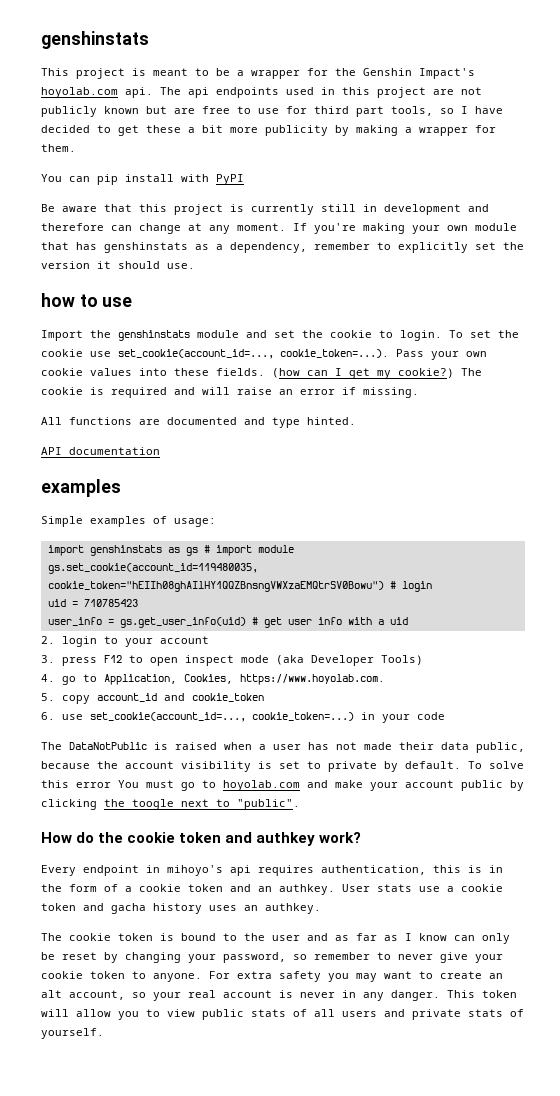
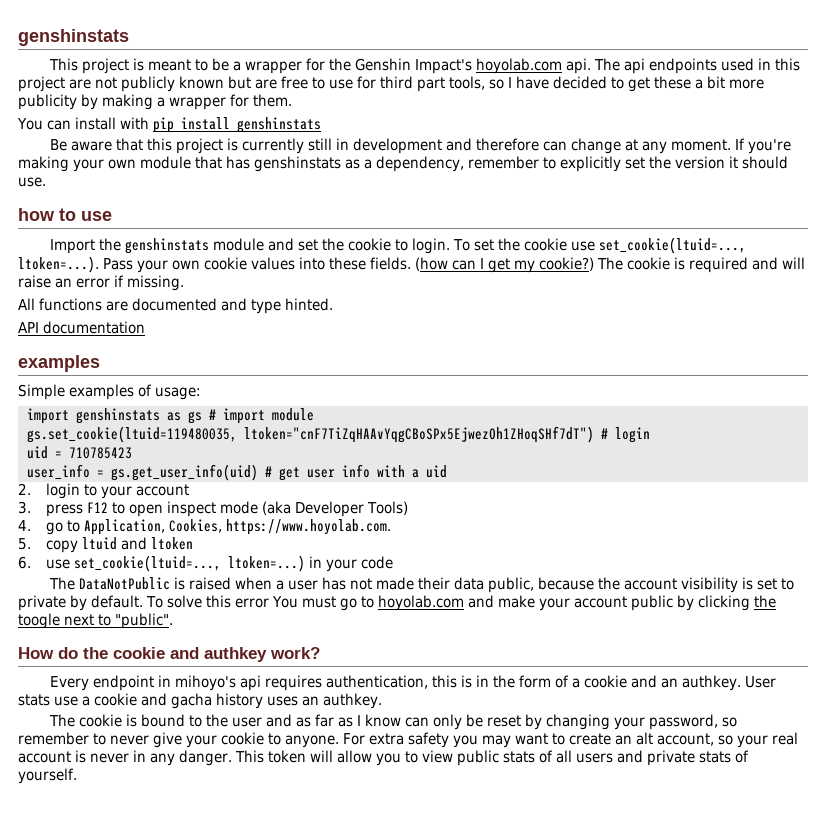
- You can pip install with PyPI
+ You can install with pip install genshinstats
- To set the cookie use set_cookie(account_id=..., cookie_token=...). Pass your own cookie values into these fields.
+ To set the cookie use set_cookie(ltuid=..., ltoken=...). Pass your own cookie values into these fields.
- gs.set_cookie(account_id=119480035, cookie_token="hEIIh08ghAIlHY1QQZBnsngVWXzaEMQtrSV0Bowu") # login
+ gs.set_cookie(ltuid=119480035, ltoken="cnF7TiZqHAAvYqgCBoSPx5EjwezOh1ZHoqSHf7dT") # login
- 5. copy account_id and cookie_token
+ 5. copy ltuid and ltoken
- 6. use set_cookie(account_id=..., cookie_token=...) in your code
+ 6. use set_cookie(ltuid=..., ltoken=...) in your code
- How do the cookie token and authkey work?
+ How do the cookie and authkey work?
- Every endpoint in mihoyo's api requires authentication, this is in the form of a cookie token and an authkey.
+ Every endpoint in mihoyo's api requires authentication, this is in the form of a cookie and an authkey.
- User stats use a cookie token and gacha history uses an authkey.
+ User stats use a cookie and gacha history uses an authkey.
- The cookie token is bound to the user and as far as I know can only be reset by changing your password, so remember to never give your cookie token to anyone.
+ The cookie is bound to the user and as far as I know can only be reset by changing your password, so remember to never give your cookie to anyone.

